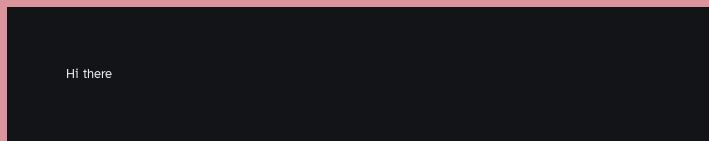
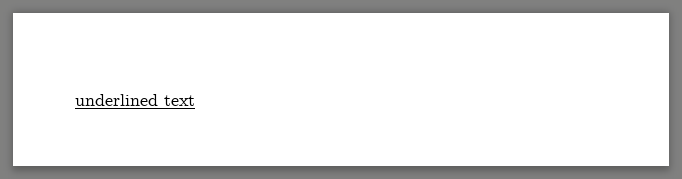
- Hi there
+ underlined text

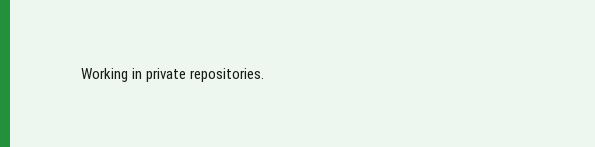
- underlined text
+ Working in private repositories.

